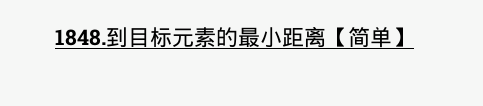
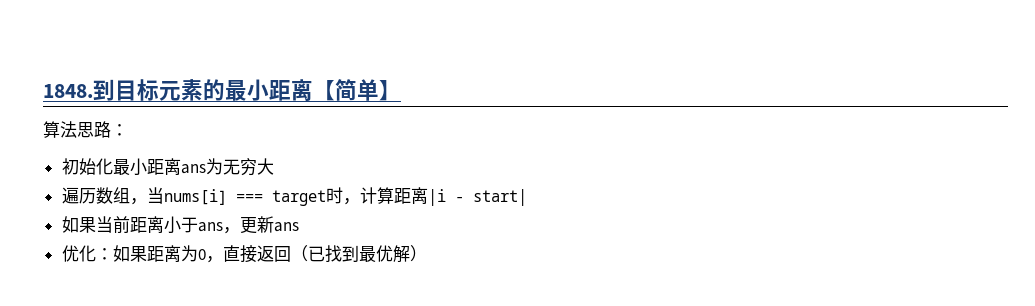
+ 算法思路：
+ 初始化最小距离ans为无穷大
+ 遍历数组，当nums[i] === target时，计算距离|i - start|
+ 如果当前距离小于ans，更新ans
+ 优化：如果距离为0，直接返回（已找到最优解）

